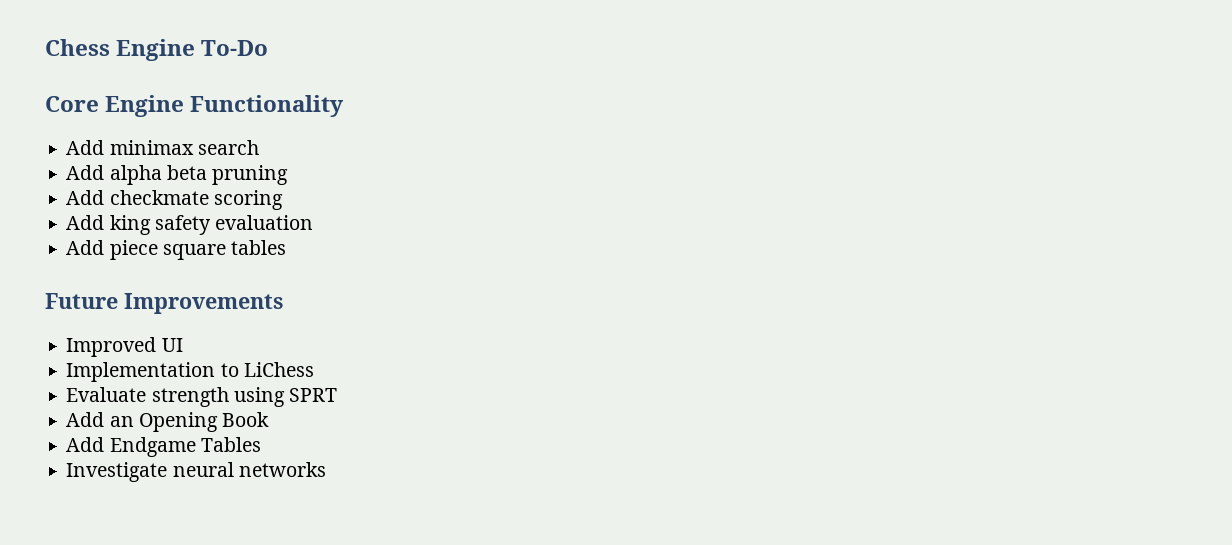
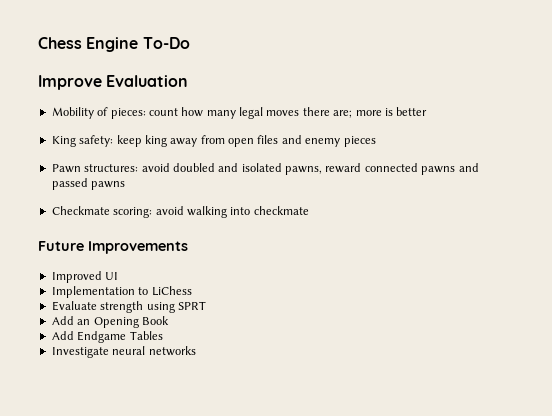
- Core Engine Functionality
- Add minimax search
- Add alpha beta pruning
- Add checkmate scoring
- Add king safety evaluation
- Add piece square tables
+ Improve Evaluation
+ Mobility of pieces: count how many legal moves there are; more is better
+ King safety: keep king away from open files and enemy pieces
+ Pawn structures: avoid doubled and isolated pawns, reward connected pawns and passed pawns
+ Checkmate scoring: avoid walking into checkmate

